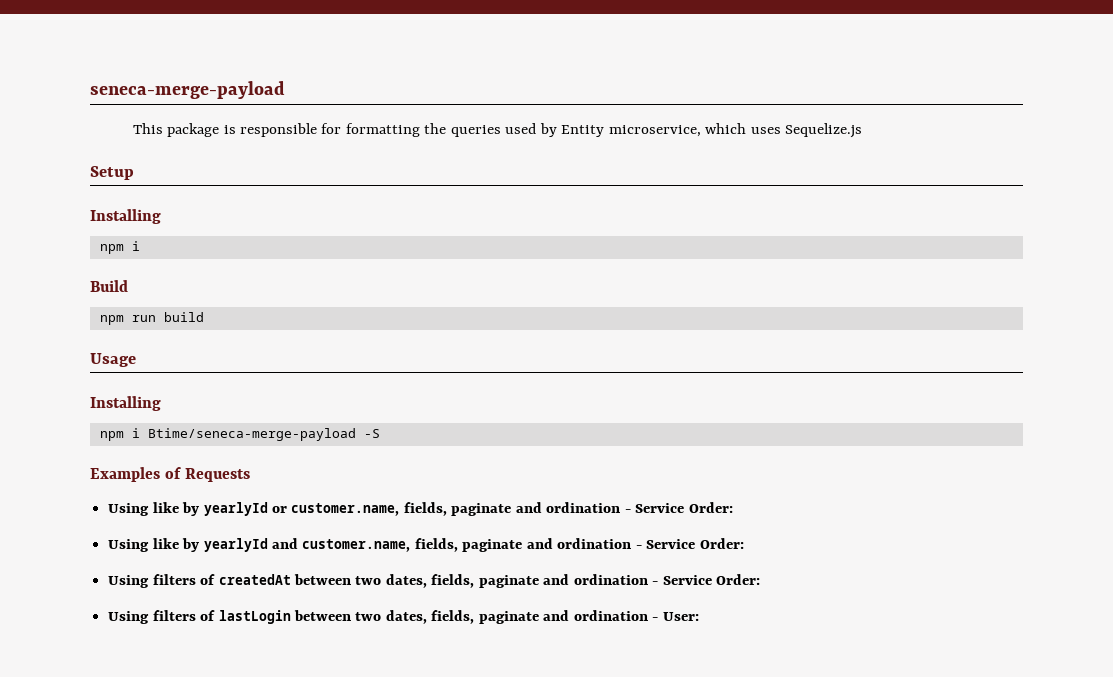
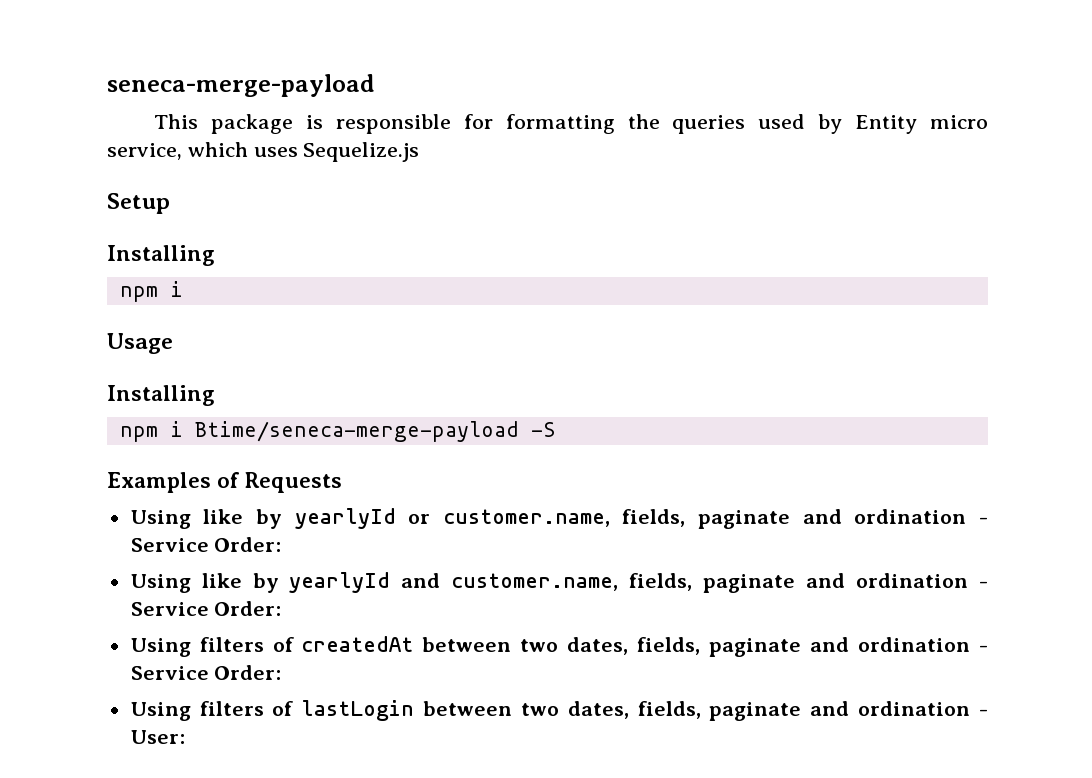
- This package is responsible for formatting the queries used by Entity microservice, which uses Sequelize.js
+ This package is responsible for formatting the queries used by Entity micro service, which uses Sequelize.js
- Build
- npm run build

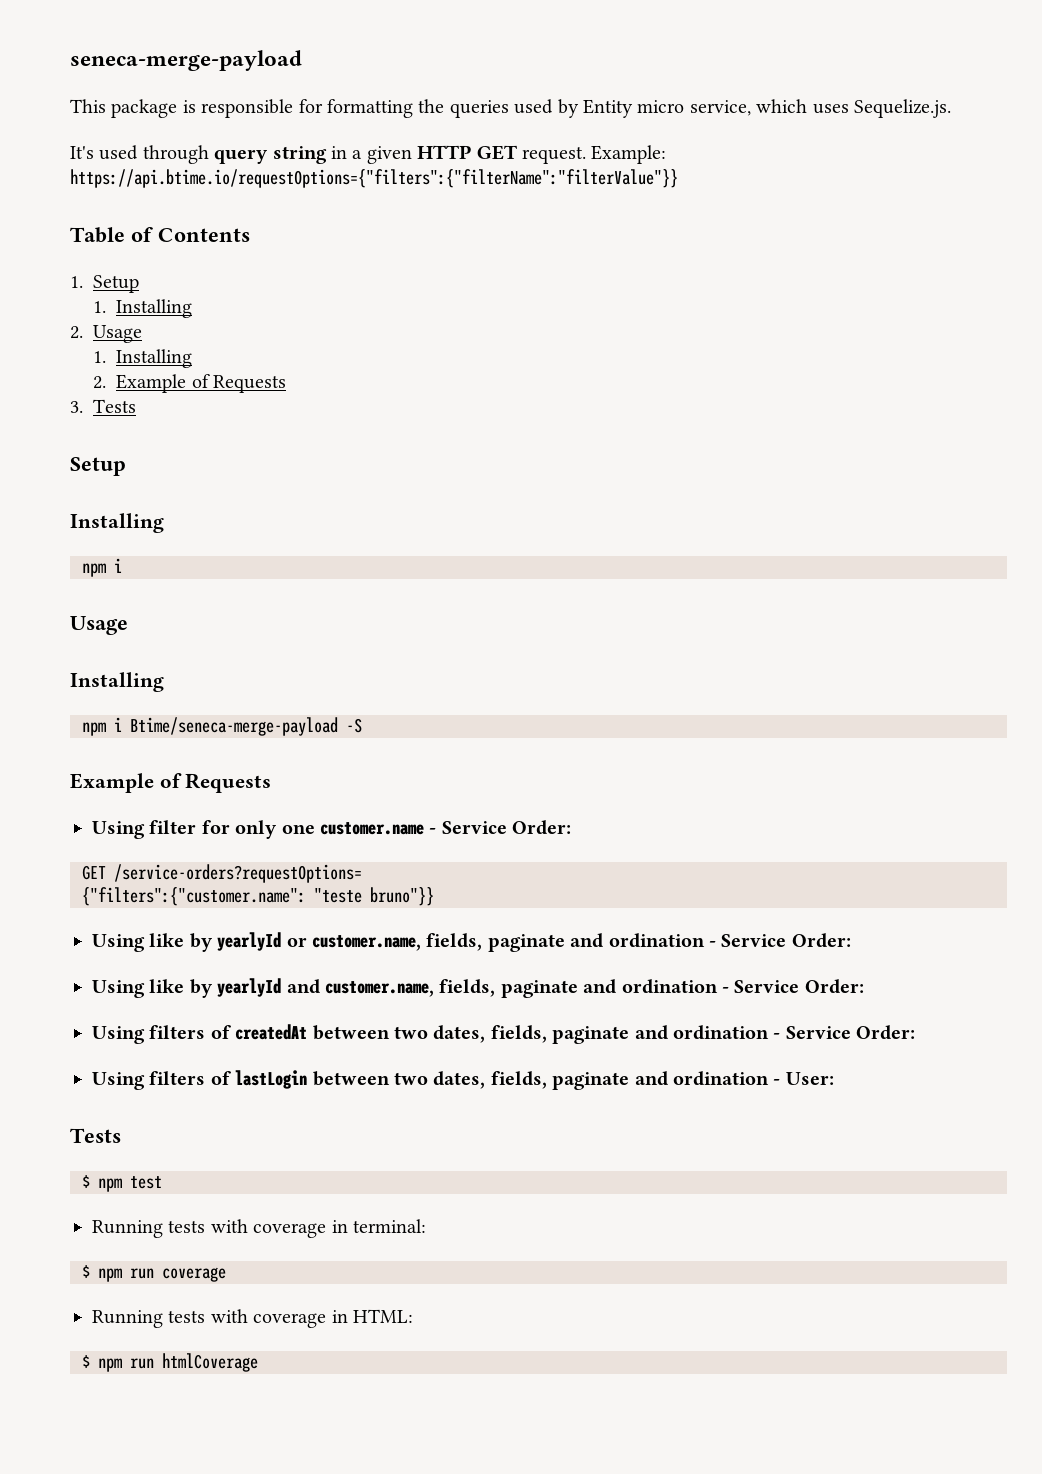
- This package is responsible for formatting the queries used by Entity micro service, which uses Sequelize.js
+ This package is responsible for formatting the queries used by Entity micro service, which uses Sequelize.js.
+ It's used through query string in a given HTTP GET request. Example: https://api.btime.io/requestOptions={"filters":{"filterName":"filterValue"}}
+ Table of Contents
+ 1. Setup
+ 1. Installing
+ 2. Usage
+ 1. Installing
+ 2. Example of Requests
+ 3. Tests
  npm i Btime/seneca-merge-payload -S
- Examples of Requests
+ Example of Requests
+ Using filter for only one customer.name - Service Order:
+ GET /service-orders?requestOptions=
+ {"filters":{"customer.name": "teste bruno"}}
  Using filters of lastLogin between two dates, fields, paginate and ordination - User:
+ Tests
+ $ npm test
+ Running tests with coverage in terminal:
+ $ npm run coverage
+ Running tests with coverage in HTML:
+ $ npm run htmlCoverage

